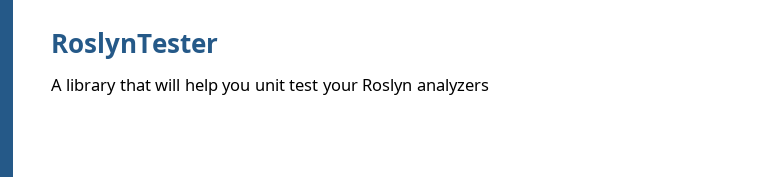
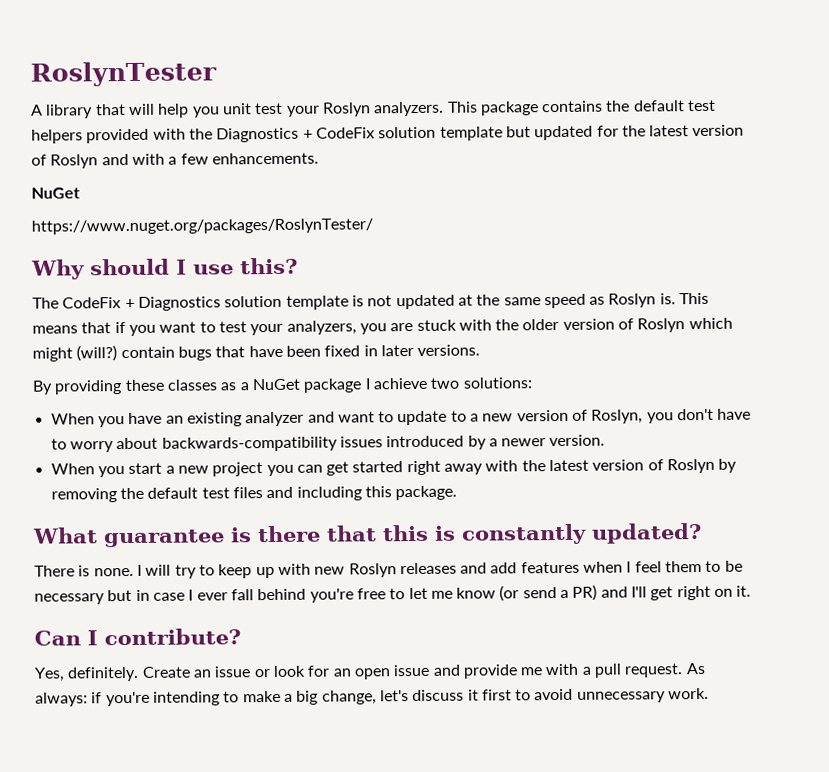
- A library that will help you unit test your Roslyn analyzers
+ A library that will help you unit test your Roslyn analyzers. This package contains the default test helpers provided with the Diagnostics + CodeFix solution template but updated for the latest version of Roslyn and with a few enhancements.
+ NuGet
+ https://www.nuget.org/packages/RoslynTester/
+ Why should I use this?
+ The CodeFix + Diagnostics solution template is not updated at the same speed as Roslyn is. This means that if you want to test your analyzers, you are stuck with the older version of Roslyn which might (will?) contain bugs that have been fixed in later versions.
+ By providing these classes as a NuGet package I achieve two solutions:
+ When you have an existing analyzer and want to update to a new version of Roslyn, you don't have to worry about backwards-compatibility issues introduced by a newer version.
+ When you start a new project you can get started right away with the latest version of Roslyn by removing the default test files and including this package.
+ What guarantee is there that this is constantly updated?
+ There is none. I will try to keep up with new Roslyn releases and add features when I feel them to be necessary but in case I ever fall behind you're free to let me know (or send a PR) and I'll get right on it.
+ Can I contribute?
+ Yes, definitely. Create an issue or look for an open issue and provide me with a pull request. As always: if you're intending to make a big change, let's discuss it first to avoid unnecessary work.

